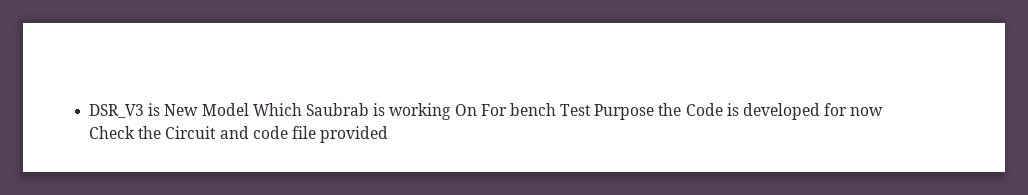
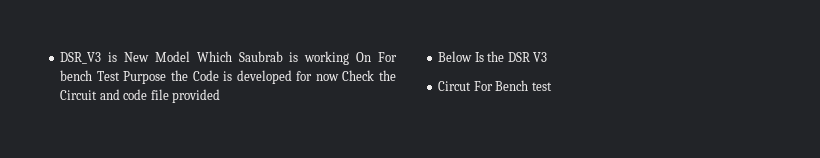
+ Below Is the DSR V3
+ Circut For Bench test

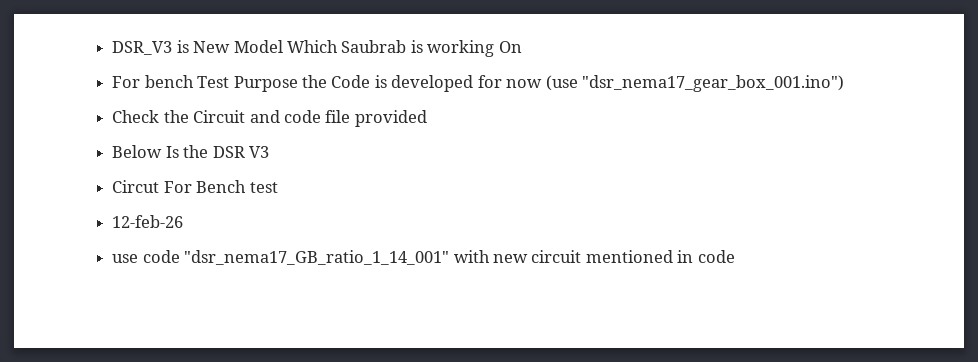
- DSR_V3 is New Model Which Saubrab is working On For bench Test Purpose the Code is developed for now Check the Circuit and code file provided
+ DSR_V3 is New Model Which Saubrab is working On
+ For bench Test Purpose the Code is developed for now (use "dsr_nema17_gear_box_001.ino")
+ Check the Circuit and code file provided
+ 12-feb-26
+ use code "dsr_nema17_GB_ratio_1_14_001" with new circuit mentioned in code

